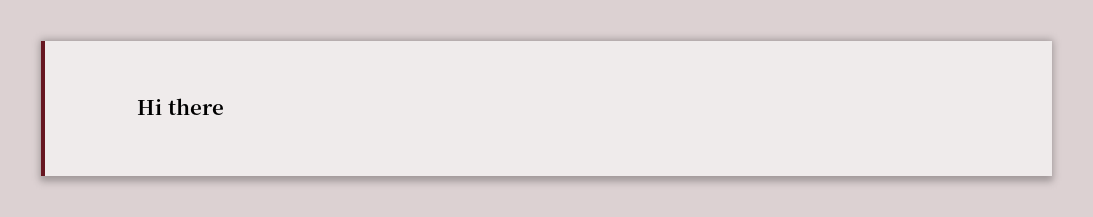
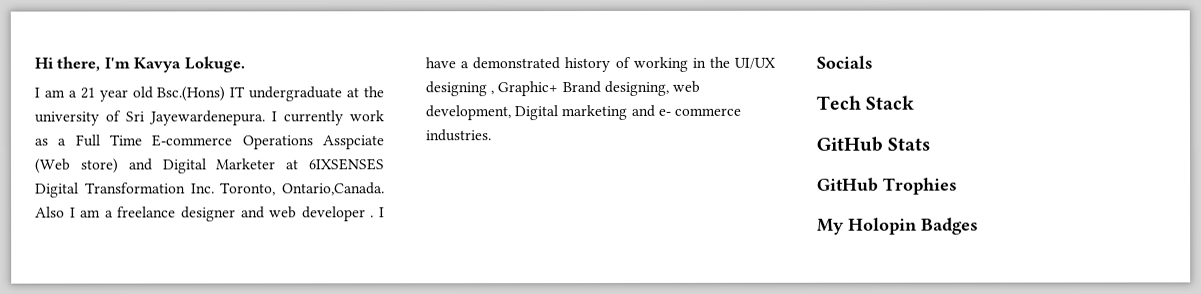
- Hi there
+ Hi there, I'm Kavya Lokuge.
+ I am a 21 year old Bsc.(Hons) IT undergraduate at the university of Sri Jayewardenepura. I currently work as a Full Time E-commerce Operations Asspciate (Web store) and Digital Marketer at 6IXSENSES Digital Transformation Inc. Toronto, Ontario,Canada. Also I am a freelance designer and web developer . I have a demonstrated history of working in the UI/UX designing , Graphic+ Brand designing, web development, Digital marketing and e- commerce industries.
+ Socials
+ Tech Stack
+ GitHub Stats
+ GitHub Trophies
+ My Holopin Badges

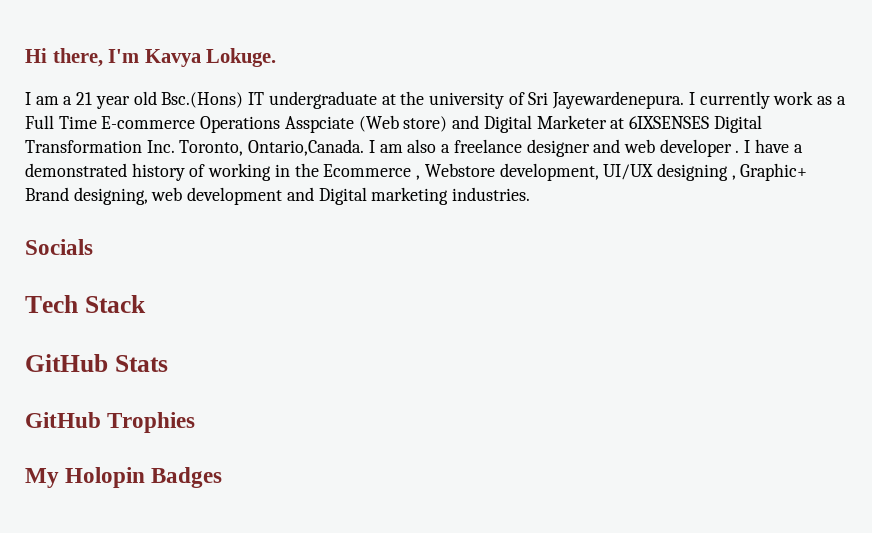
- Also I am a freelance designer and web developer .
+ I am also a freelance designer and web developer .
- I have a demonstrated history of working in the UI/UX designing , Graphic+ Brand designing, web development, Digital marketing and e- commerce industries.
+ I have a demonstrated history of working in the Ecommerce , Webstore development, UI/UX designing , Graphic+ Brand designing, web development and Digital marketing industries.

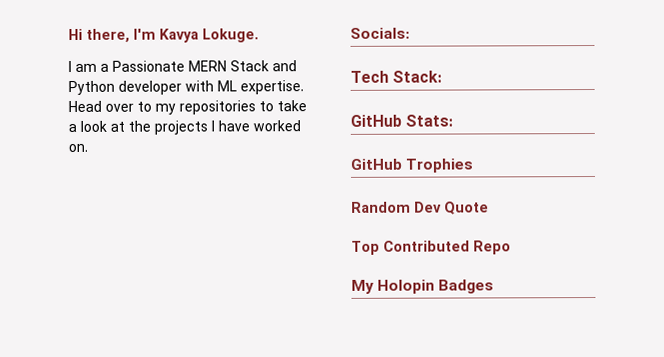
- I am a 21 year old Bsc.(Hons) IT undergraduate at the university of Sri Jayewardenepura. I currently work as a Full Time E-commerce Operations Asspciate (Web store) and Digital Marketer at 6IXSENSES Digital Transformation Inc. Toronto, Ontario,Canada. I am also a freelance designer and web developer . I have a demonstrated history of working in the Ecommerce , Webstore development, UI/UX designing , Graphic+ Brand designing, web development and Digital marketing industries.
- Socials
+ I am a Passionate MERN Stack and Python developer with ML expertise. Head over to my repositories to take a look at the projects I have worked on.
+ Socials:
- Tech Stack
- GitHub Stats
+ Tech Stack:
+ GitHub Stats:
+ Random Dev Quote
+ Top Contributed Repo

